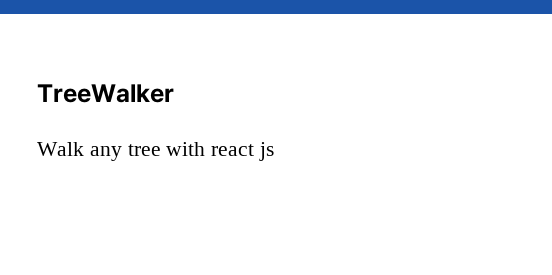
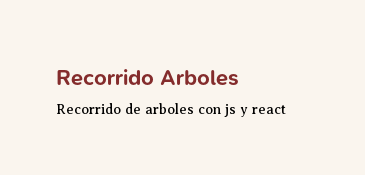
- TreeWalker
- Walk any tree with react js
+ Recorrido Arboles
+ Recorrido de arboles con js y react

